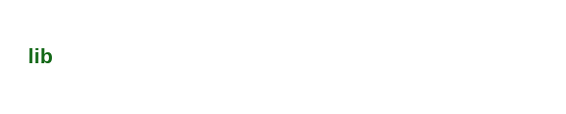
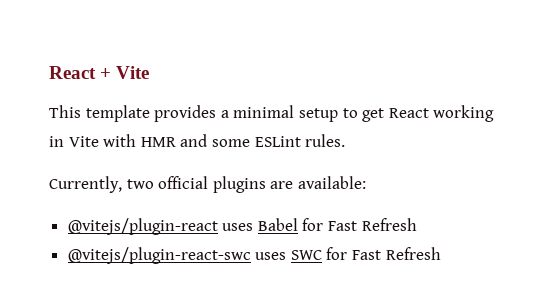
- lib
+ React + Vite
+ This template provides a minimal setup to get React working in Vite with HMR and some ESLint rules.
+ Currently, two official plugins are available:
+ @vitejs/plugin-react uses Babel for Fast Refresh
+ @vitejs/plugin-react-swc uses SWC for Fast Refresh

